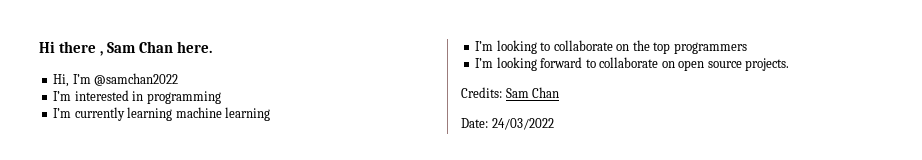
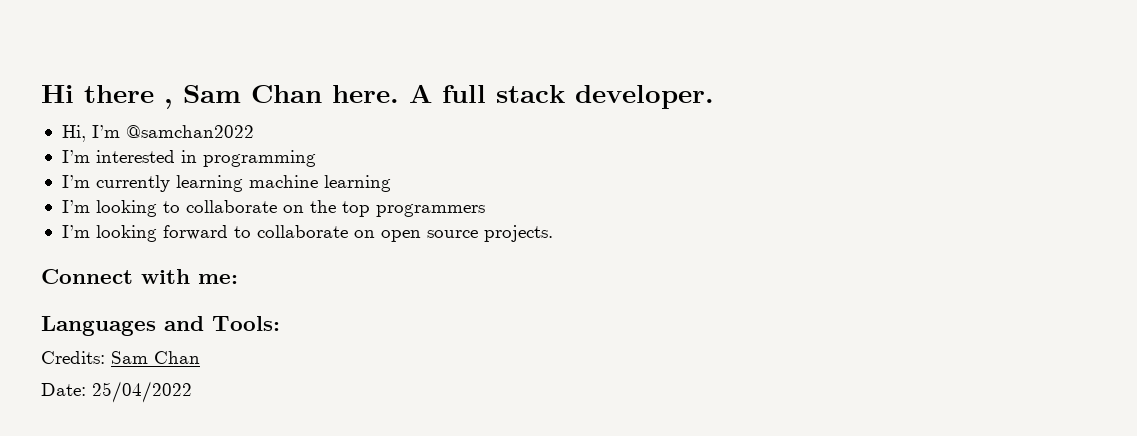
+ A full stack developer.
+ Connect with me:
+ Languages and Tools:
- Date: 24/03/2022
+ Date: 25/04/2022

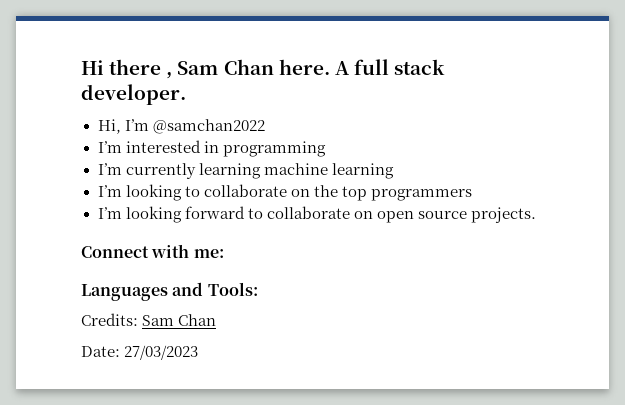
- Date: 25/04/2022
+ Date: 27/03/2023

